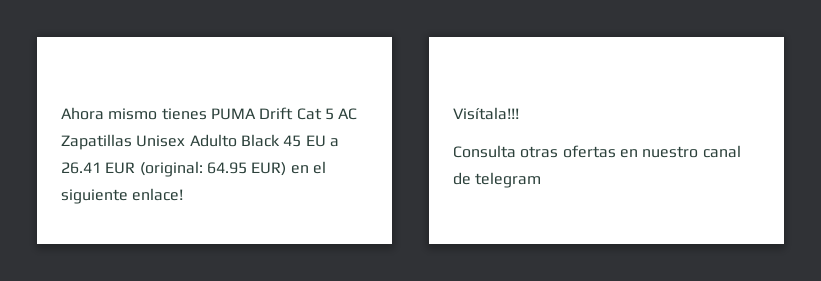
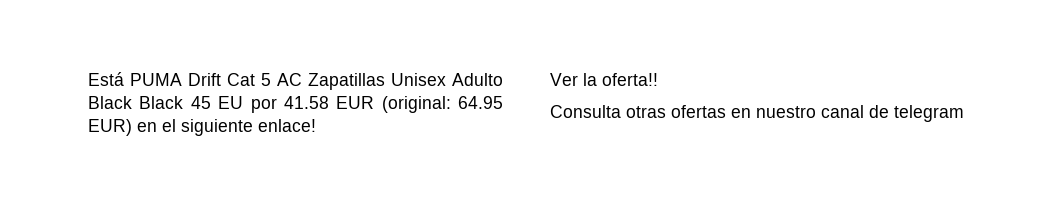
- Ahora mismo tienes PUMA Drift Cat 5 AC Zapatillas Unisex Adulto Black 45 EU a 26.41 EUR (original: 64.95 EUR) en el siguiente enlace!
+ Está PUMA Drift Cat 5 AC Zapatillas Unisex Adulto Black Black 45 EU por 41.58 EUR (original: 64.95 EUR) en el siguiente enlace!
- Visítala!!!
+ Ver la oferta!!

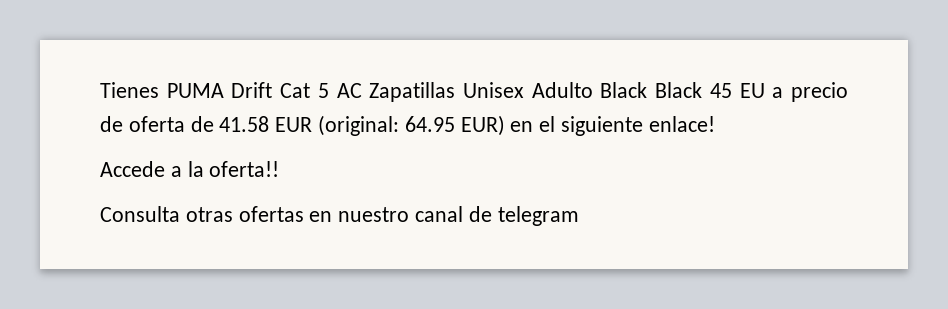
- Está PUMA Drift Cat 5 AC Zapatillas Unisex Adulto Black Black 45 EU por 41.58 EUR (original: 64.95 EUR) en el siguiente enlace!
+ Tienes PUMA Drift Cat 5 AC Zapatillas Unisex Adulto Black Black 45 EU a precio de oferta de 41.58 EUR (original: 64.95 EUR) en el siguiente enlace!
- Ver la oferta!!
+ Accede a la oferta!!

